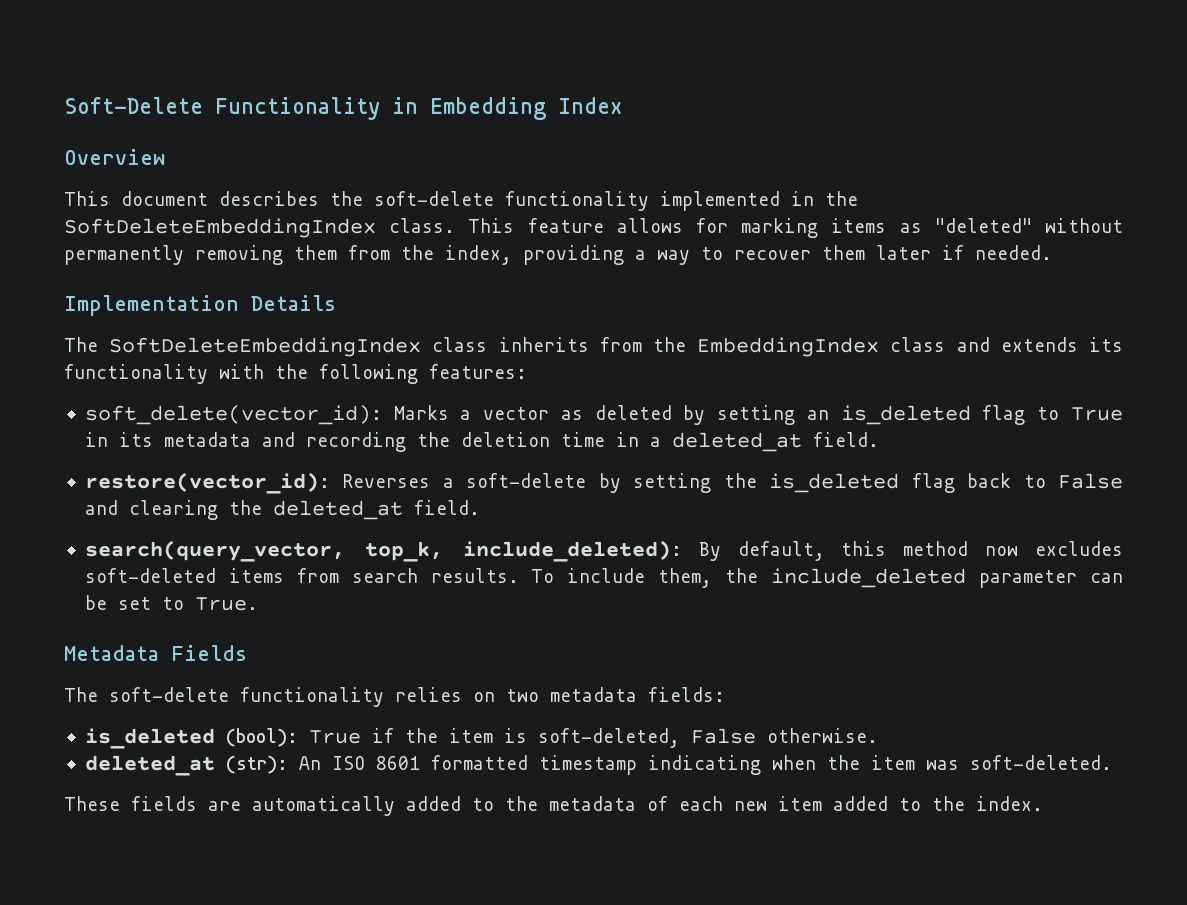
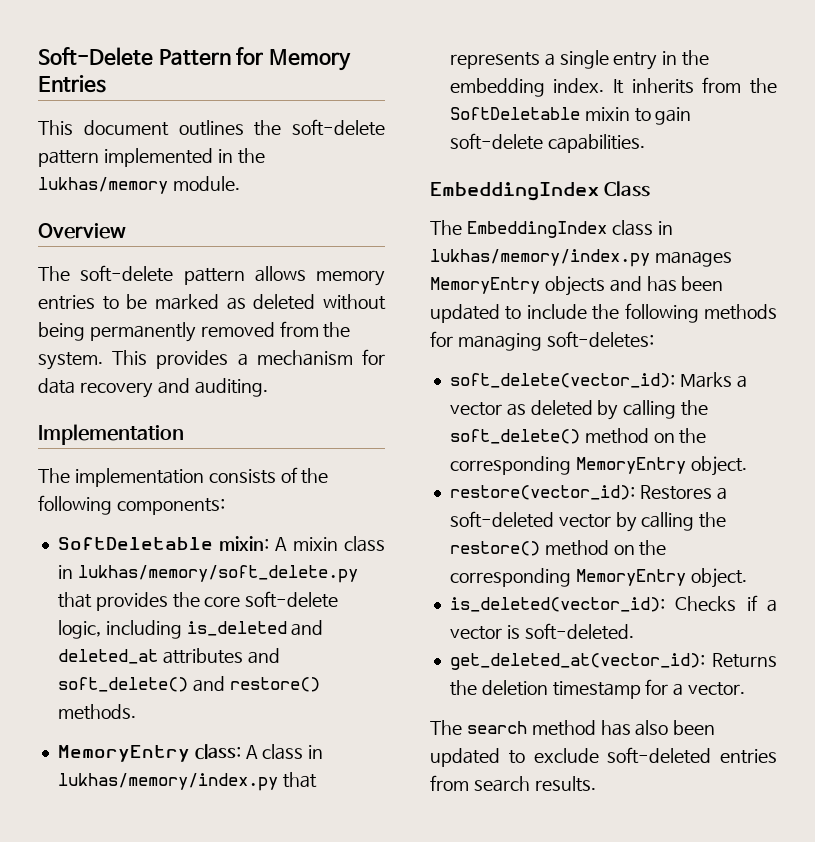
- Soft-Delete Functionality in Embedding Index
+ Soft-Delete Pattern for Memory Entries
+ This document outlines the soft-delete pattern implemented in the lukhas/memory module.
  Overview
- This document describes the soft-delete functionality implemented in the SoftDeleteEmbeddingIndex class. This feature allows for marking items as "deleted" without permanently removing them from the index, providing a way to recover them later if needed.
- Implementation Details
- The SoftDeleteEmbeddingIndex class inherits from the EmbeddingIndex class and extends its functionality with the following features:
+ The soft-delete pattern allows memory entries to be marked as deleted without being permanently removed from the system. This provides a mechanism for data recovery and auditing.
+ Implementation
+ The implementation consists of the following components:
+ SoftDeletable mixin: A mixin class in lukhas/memory/soft_delete.py that provides the core soft-delete logic, including is_deleted and deleted_at attributes and soft_delete() and restore() methods.
+ MemoryEntry class: A class in lukhas/memory/index.py that represents a single entry in the embedding index. It inherits from the SoftDeletable mixin to gain soft-delete capabilities.
+ EmbeddingIndex Class
+ The EmbeddingIndex class in lukhas/memory/index.py manages MemoryEntry objects and has been updated to include the following methods for managing soft-deletes:
- soft_delete(vector_id): Marks a vector as deleted by setting an is_deleted flag to True in its metadata and recording the deletion time in a deleted_at field.
- restore(vector_id): Reverses a soft-delete by setting the is_deleted flag back to False and clearing the deleted_at field.
- search(query_vector, top_k, include_deleted): By default, this method now excludes soft-deleted items from search results. To include them, the include_deleted parameter can be set to True.
- Metadata Fields
- The soft-delete functionality relies on two metadata fields:
- is_deleted (bool): True if the item is soft-deleted, False otherwise.
- deleted_at (str): An ISO 8601 formatted timestamp indicating when the item was soft-deleted.
- These fields are automatically added to the metadata of each new item added to the index.
+ soft_delete(vector_id): Marks a vector as deleted by calling the soft_delete() method on the corresponding MemoryEntry object.
+ restore(vector_id): Restores a soft-deleted vector by calling the restore() method on the corresponding MemoryEntry object.
+ is_deleted(vector_id): Checks if a vector is soft-deleted.
+ get_deleted_at(vector_id): Returns the deletion timestamp for a vector.
+ The search method has also been updated to exclude soft-deleted entries from search results.

